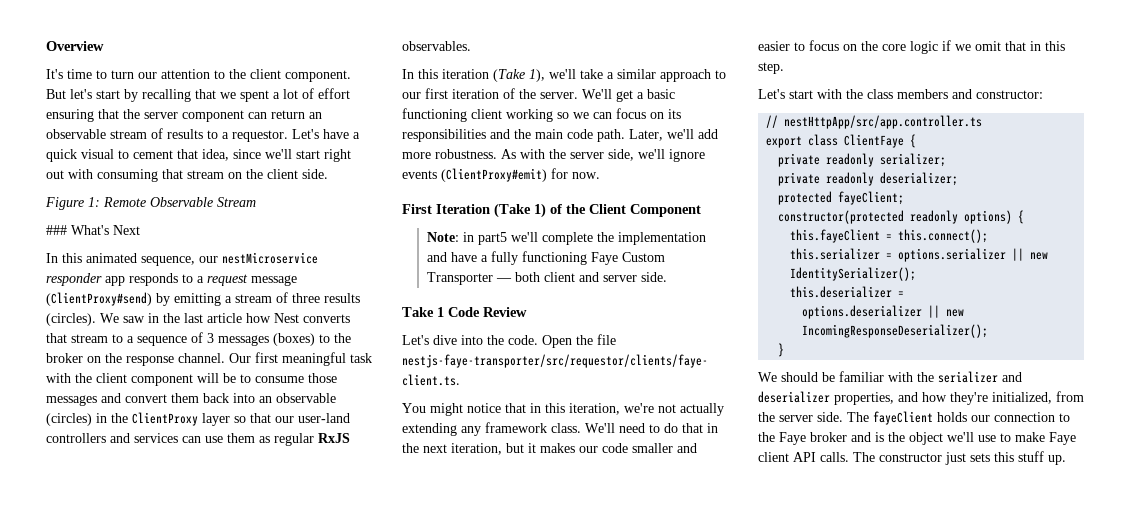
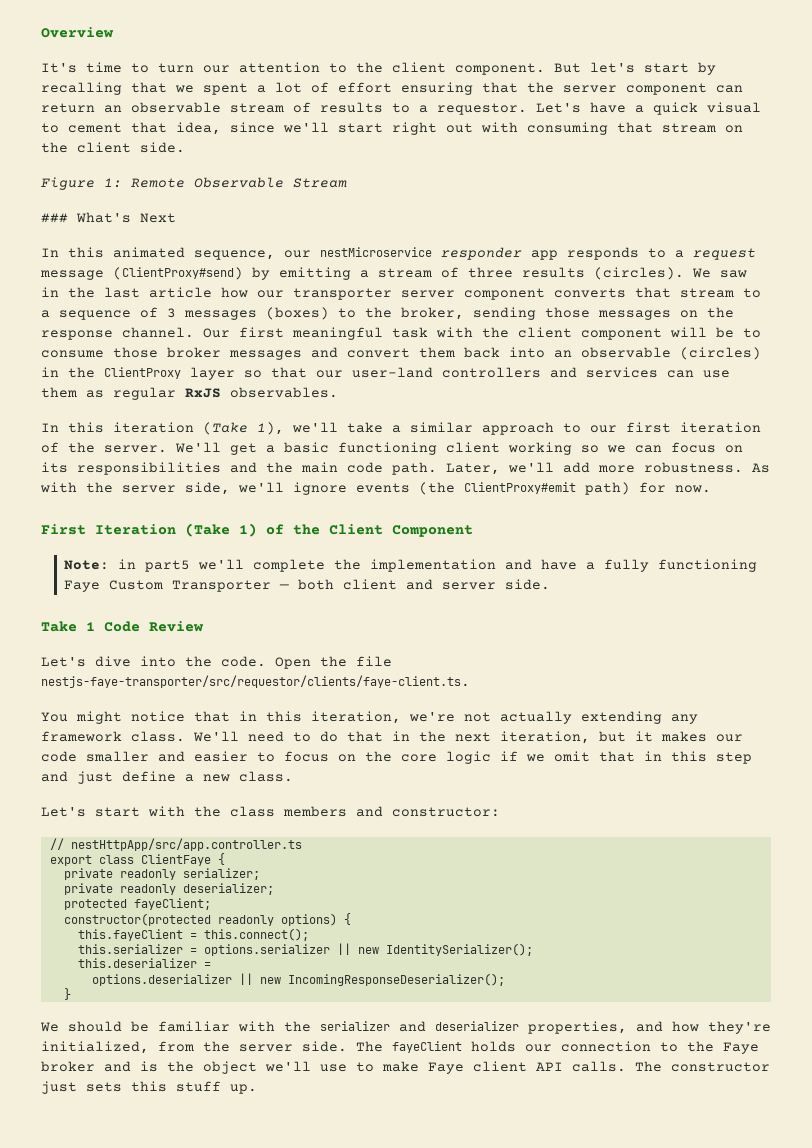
- We saw in the last article how Nest converts that stream to a sequence of 3 messages (boxes) to the broker on the response channel.
+ We saw in the last article how our transporter server component converts that stream to a sequence of 3 messages (boxes) to the broker, sending those messages on the response channel.
- Our first meaningful task with the client component will be to consume those messages and convert them back into an observable (circles) in the ClientProxy layer so that our user-land controllers and services can use them as regular RxJS observables.
+ Our first meaningful task with the client component will be to consume those broker messages and convert them back into an observable (circles) in the ClientProxy layer so that our user-land controllers and services can use them as regular RxJS observables.
- As with the server side, we'll ignore events (ClientProxy#emit) for now.
+ As with the server side, we'll ignore events (the ClientProxy#emit path) for now.
- We'll need to do that in the next iteration, but it makes our code smaller and easier to focus on the core logic if we omit that in this step.
+ We'll need to do that in the next iteration, but it makes our code smaller and easier to focus on the core logic if we omit that in this step and just define a new class.

